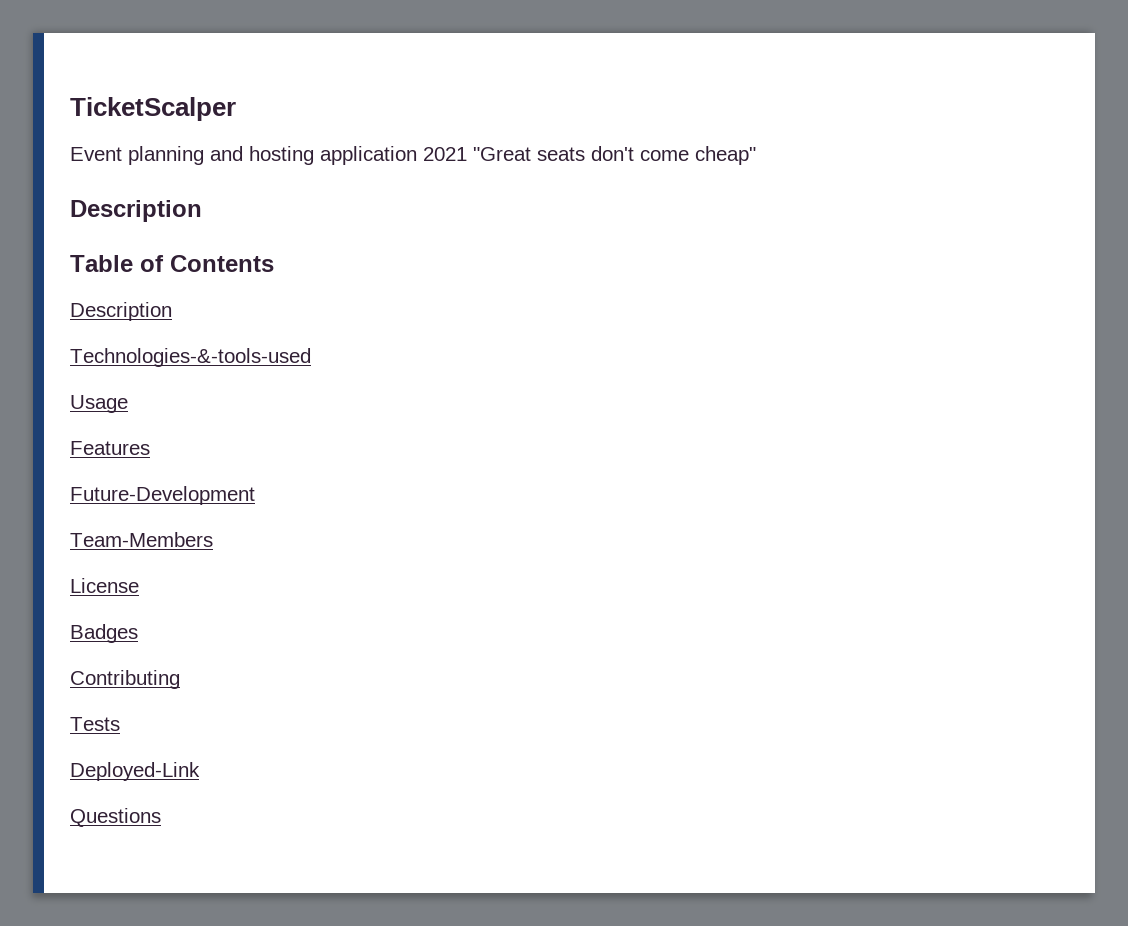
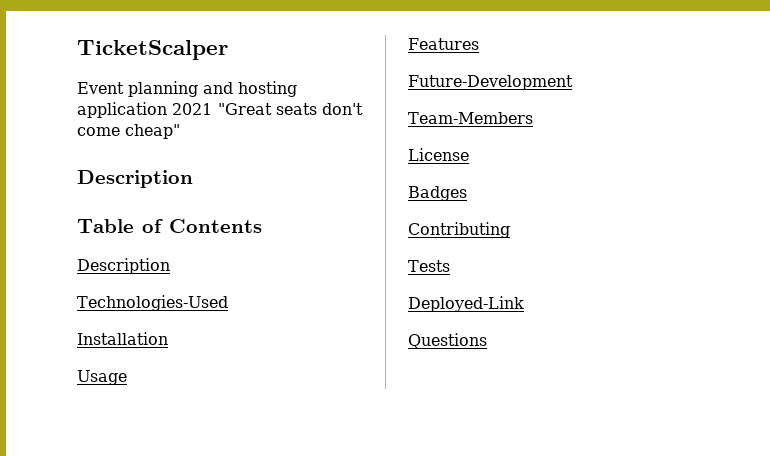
- Technologies-&-tools-used
+ Technologies-Used
+ Installation

